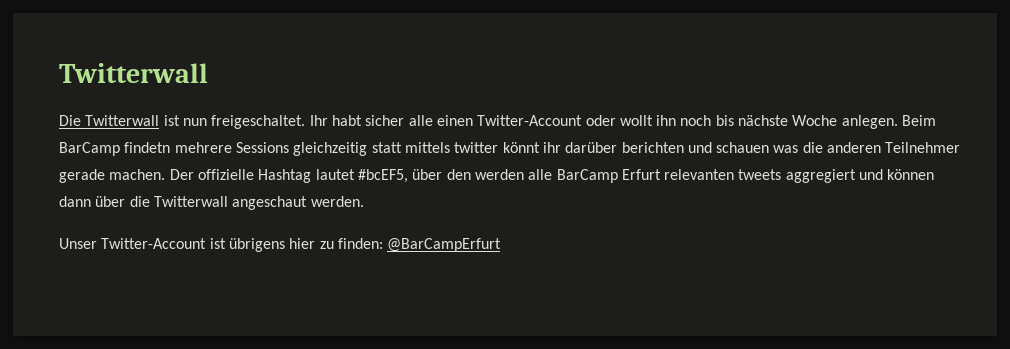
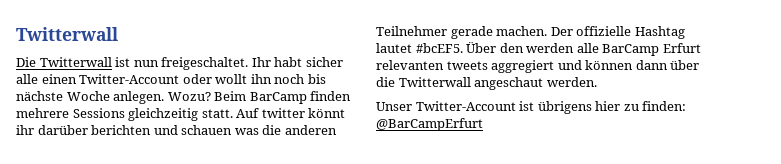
+ Wozu?
- Beim BarCamp findetn mehrere Sessions gleichzeitig statt mittels twitter könnt ihr darüber berichten und schauen was die anderen Teilnehmer gerade machen.
+ Beim BarCamp finden mehrere Sessions gleichzeitig statt. Auf twitter könnt ihr darüber berichten und schauen was die anderen Teilnehmer gerade machen.
- Der offizielle Hashtag lautet #bcEF5, über den werden alle BarCamp Erfurt relevanten tweets aggregiert und können dann über die Twitterwall angeschaut werden.
+ Der offizielle Hashtag lautet #bcEF5. Über den werden alle BarCamp Erfurt relevanten tweets aggregiert und können dann über die Twitterwall angeschaut werden.

